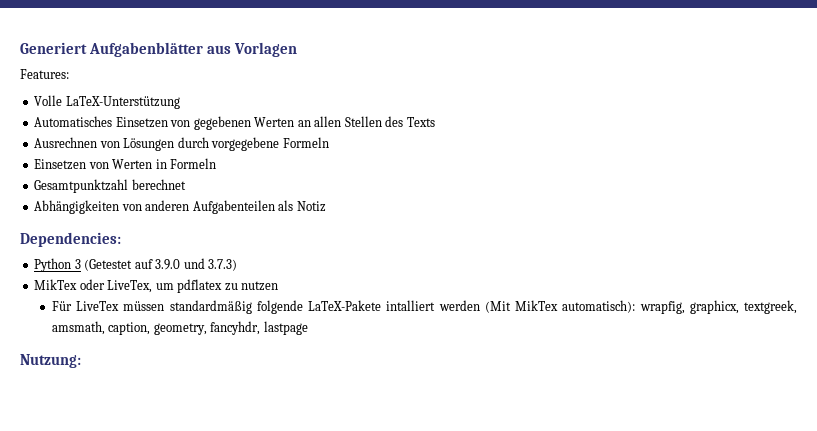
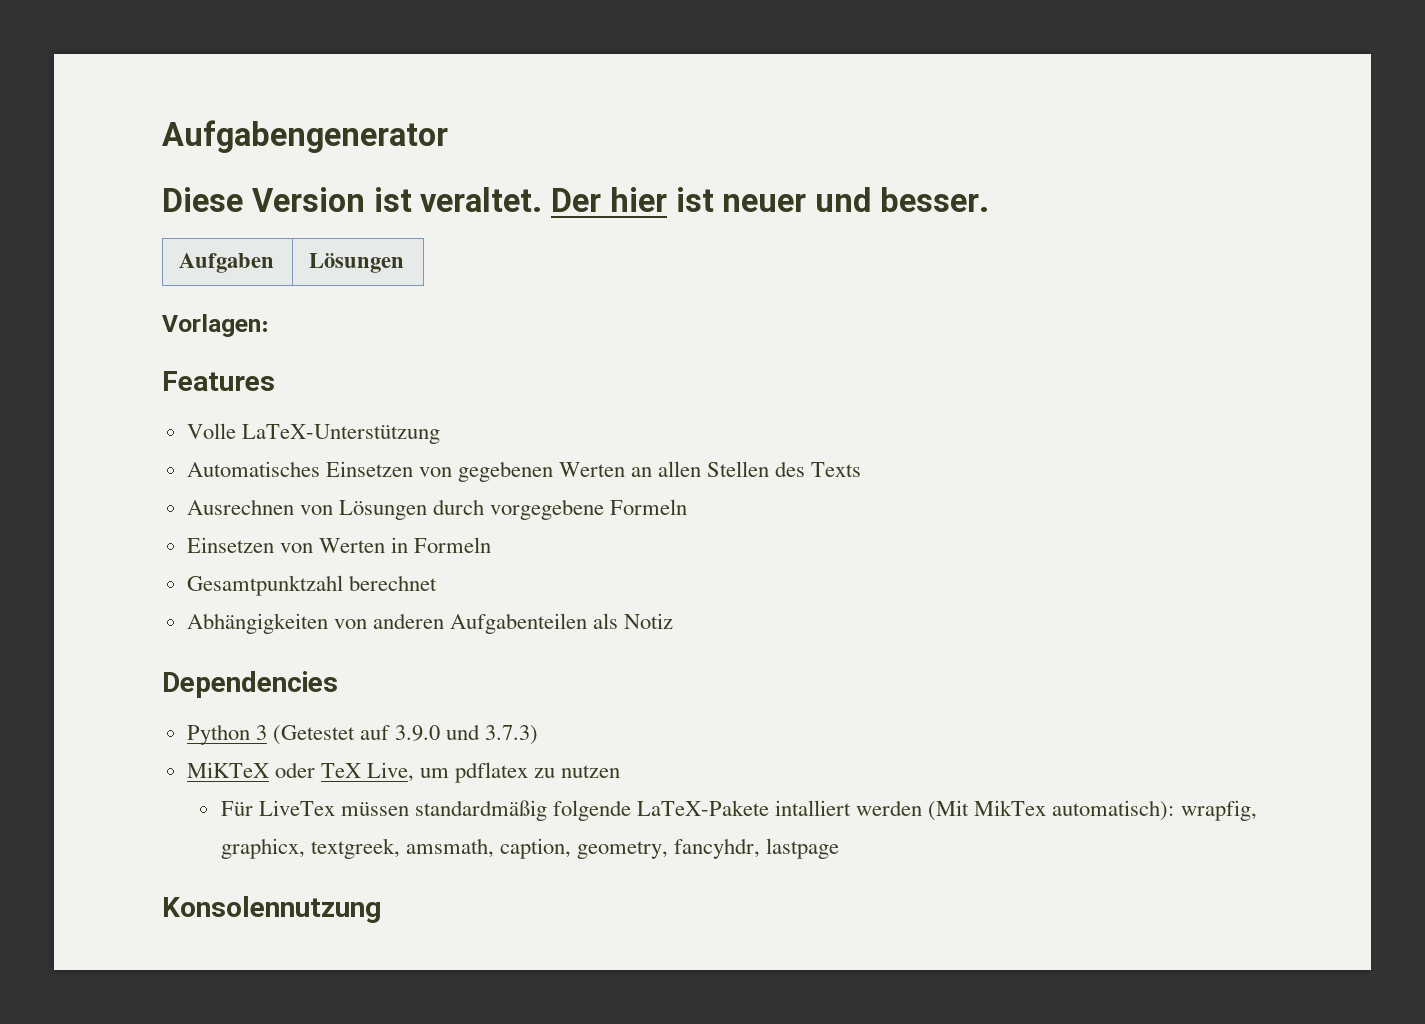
- Generiert Aufgabenblätter aus Vorlagen
- Features:
+ Aufgabengenerator
+ Diese Version ist veraltet. Der hier ist neuer und besser.
+ Aufgaben | Lösungen
+ Vorlagen:
+ Features
- Dependencies:
+ Dependencies
- MikTex oder LiveTex, um pdflatex zu nutzen
+ MiKTeX oder TeX Live, um pdflatex zu nutzen
- Nutzung:
+ Konsolennutzung

